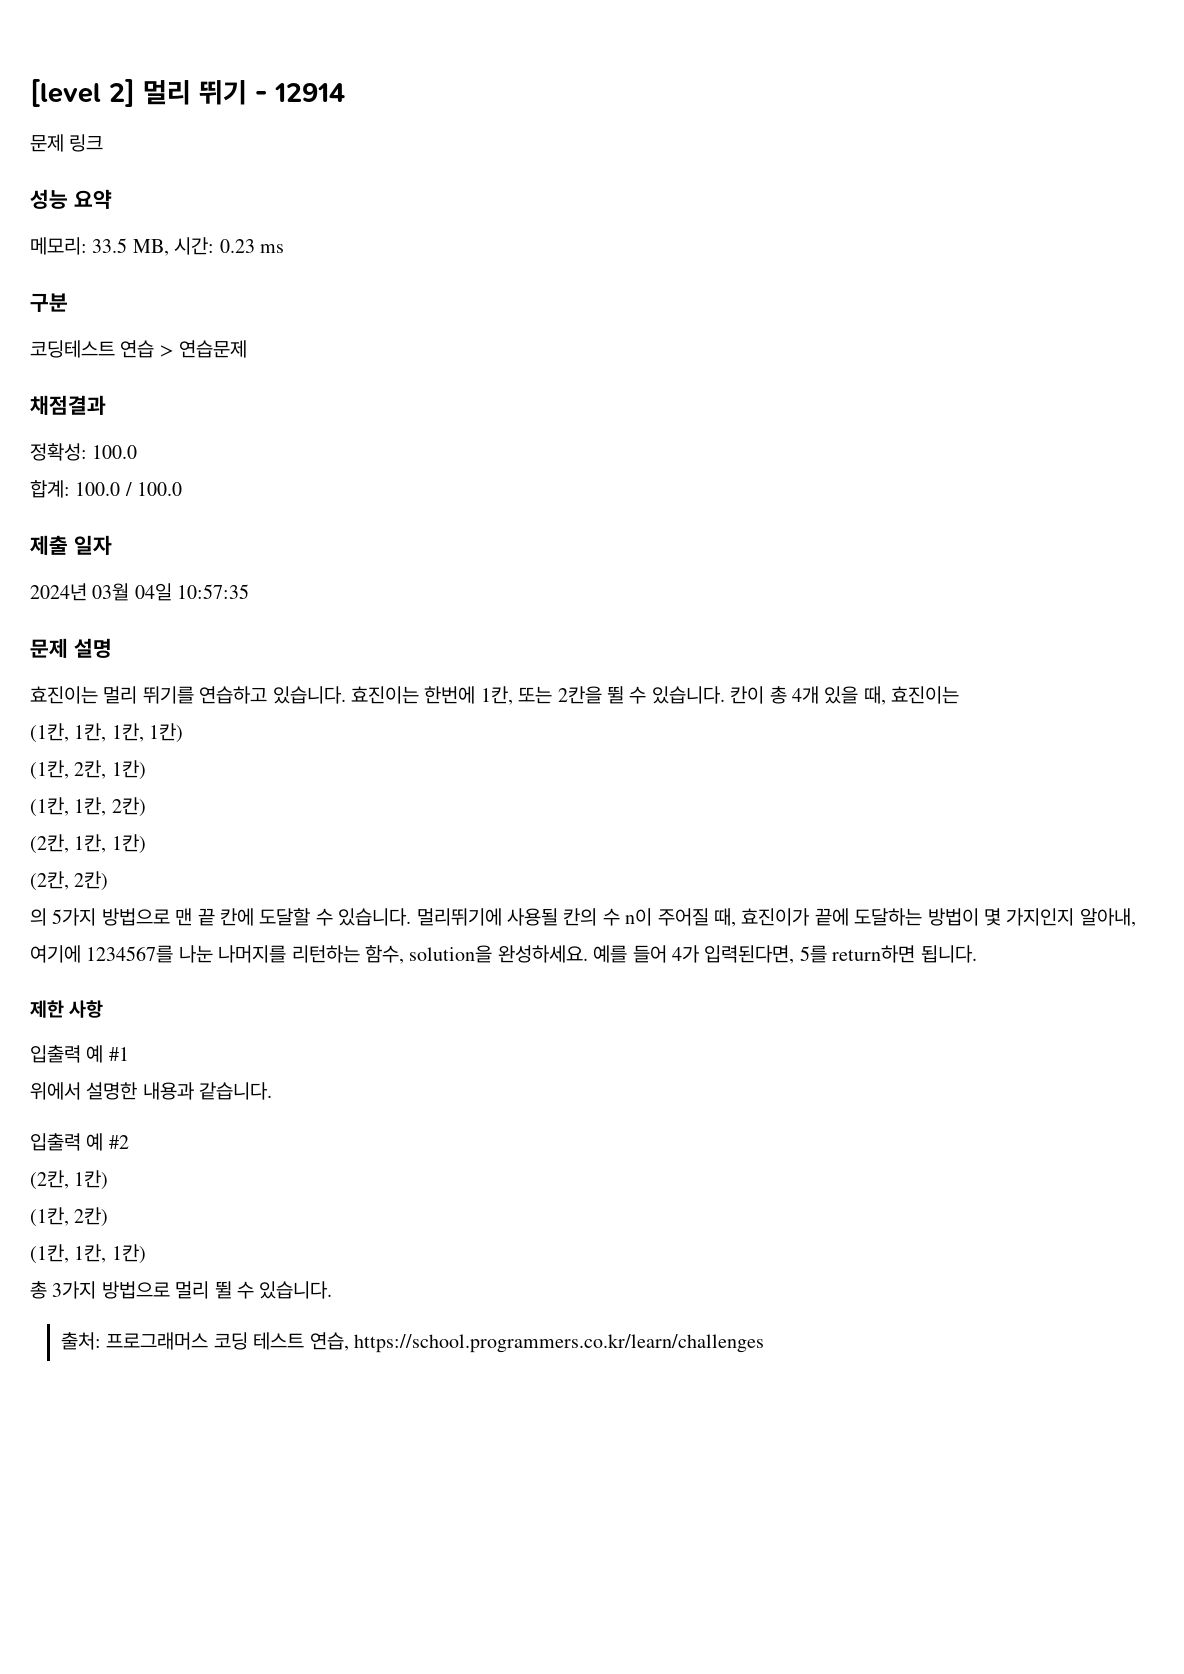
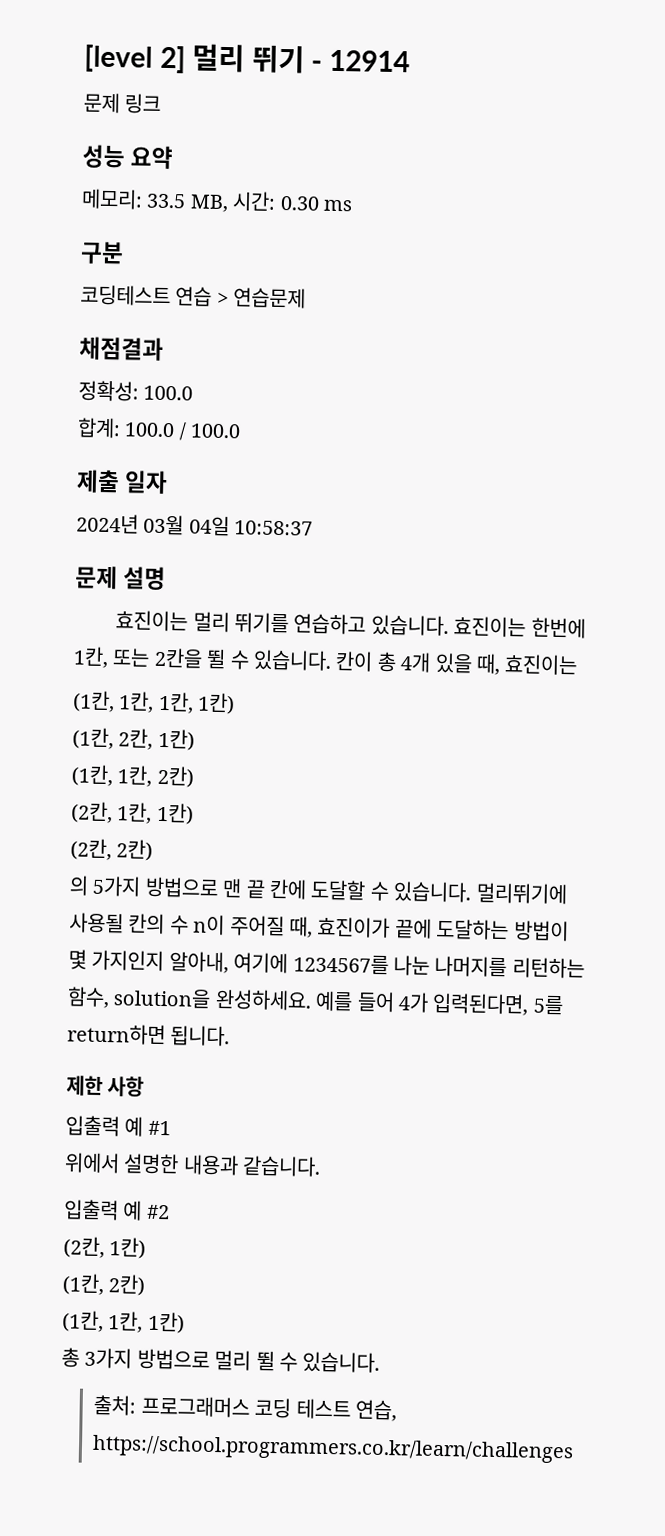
- 메모리: 33.5 MB, 시간: 0.23 ms
+ 메모리: 33.5 MB, 시간: 0.30 ms
- 2024년 03월 04일 10:57:35
+ 2024년 03월 04일 10:58:37

